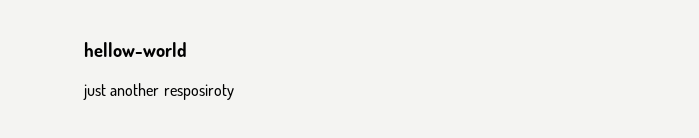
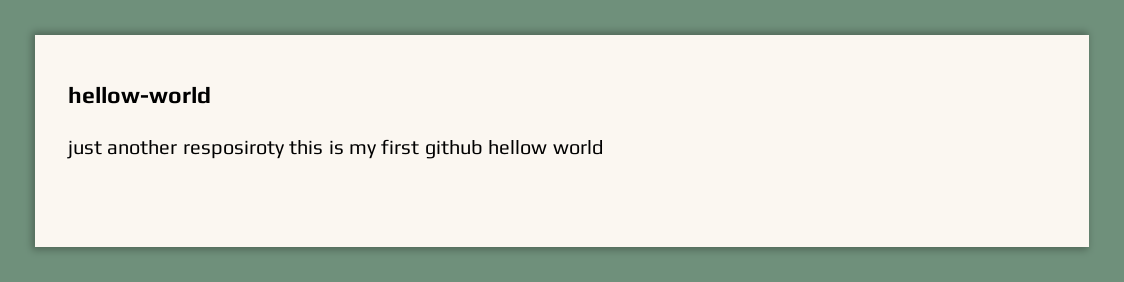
- just another resposiroty
+ just another resposiroty this is my first github hellow world

